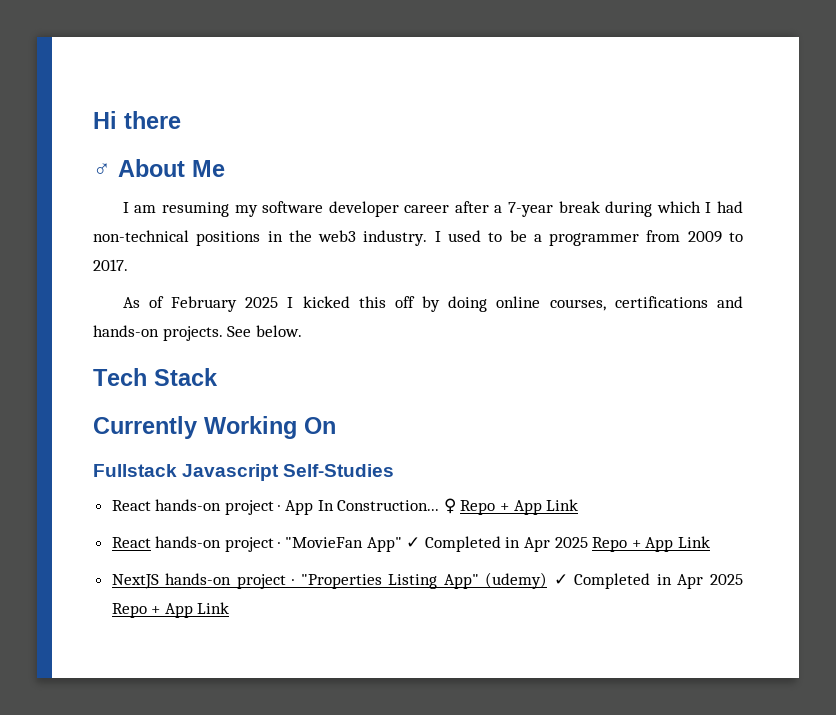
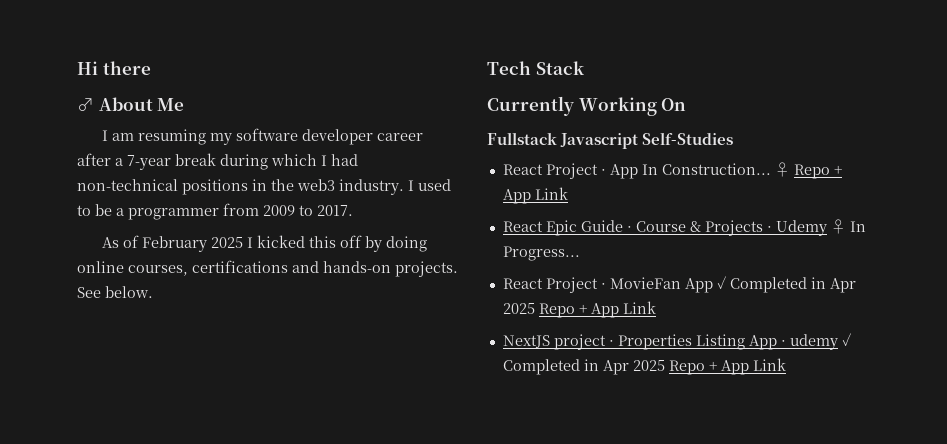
- React hands-on project · App In Construction...
+ React Project · App In Construction...
- React hands-on project · "MovieFan App" ✓ Completed in Apr 2025 Repo + App Link
+ React Epic Guide · Course & Projects · Udemy ♀ In Progress...
+ React Project · MovieFan App ✓ Completed in Apr 2025 Repo + App Link
- NextJS hands-on project · "Properties Listing App" (udemy) ✓ Completed in Apr 2025 Repo + App Link
+ NextJS project · Properties Listing App · udemy ✓ Completed in Apr 2025 Repo + App Link

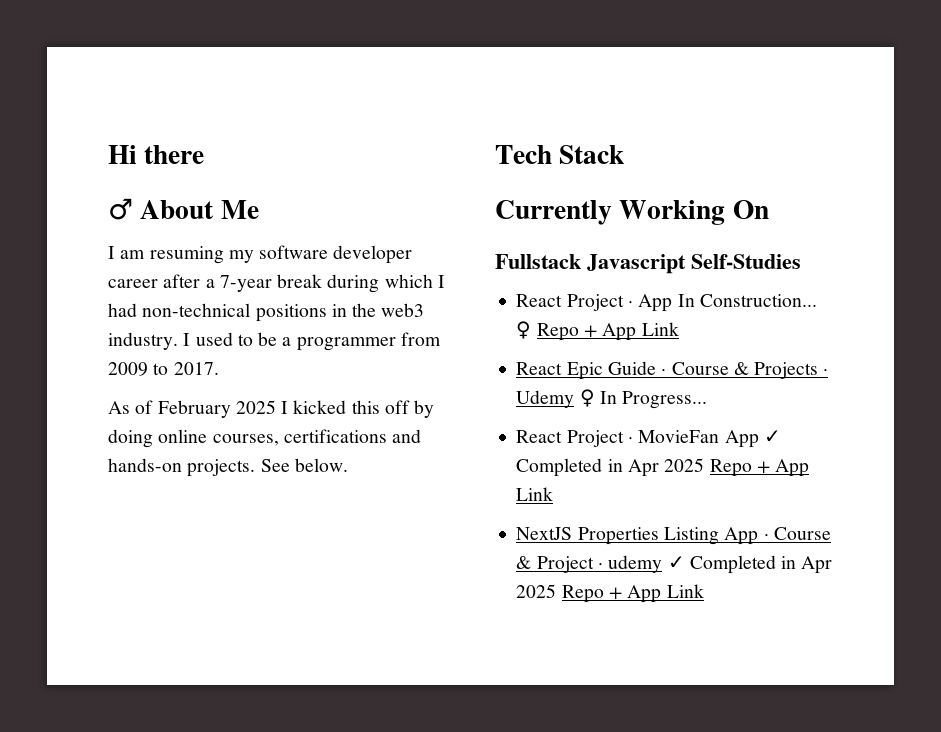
- NextJS project · Properties Listing App · udemy ✓ Completed in Apr 2025 Repo + App Link
+ NextJS Properties Listing App · Course & Project · udemy ✓ Completed in Apr 2025 Repo + App Link

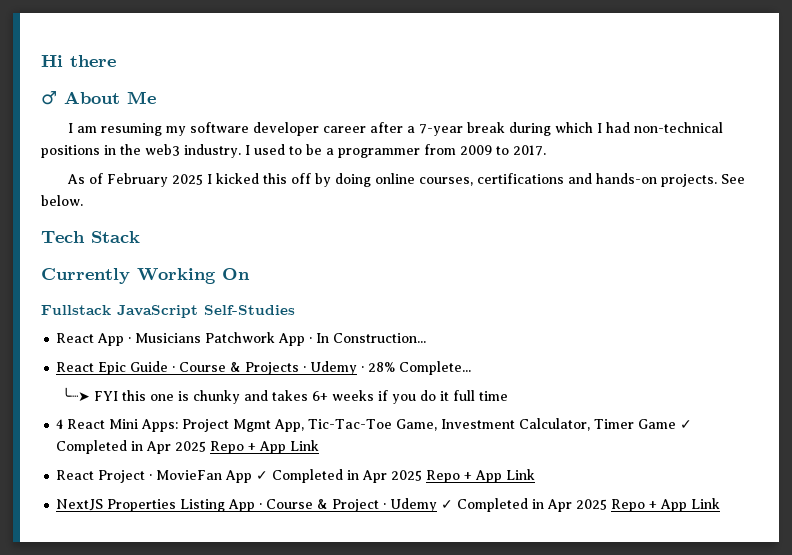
- Fullstack Javascript Self-Studies
+ Fullstack JavaScript Self-Studies
- React Project · App In Construction... ♀ Repo + App Link
+ React App · Musicians Patchwork App · In Construction...
- React Epic Guide · Course & Projects · Udemy ♀ In Progress...
+ React Epic Guide · Course & Projects · Udemy · 28% Complete...
+ ╰┈➤ FYI this one is chunky and takes 6+ weeks if you do it full time
+ 4 React Mini Apps: Project Mgmt App, Tic-Tac-Toe Game, Investment Calculator, Timer Game ✓ Completed in Apr 2025 Repo + App Link
- NextJS Properties Listing App · Course & Project · udemy ✓ Completed in Apr 2025 Repo + App Link
+ NextJS Properties Listing App · Course & Project · Udemy ✓ Completed in Apr 2025 Repo + App Link

